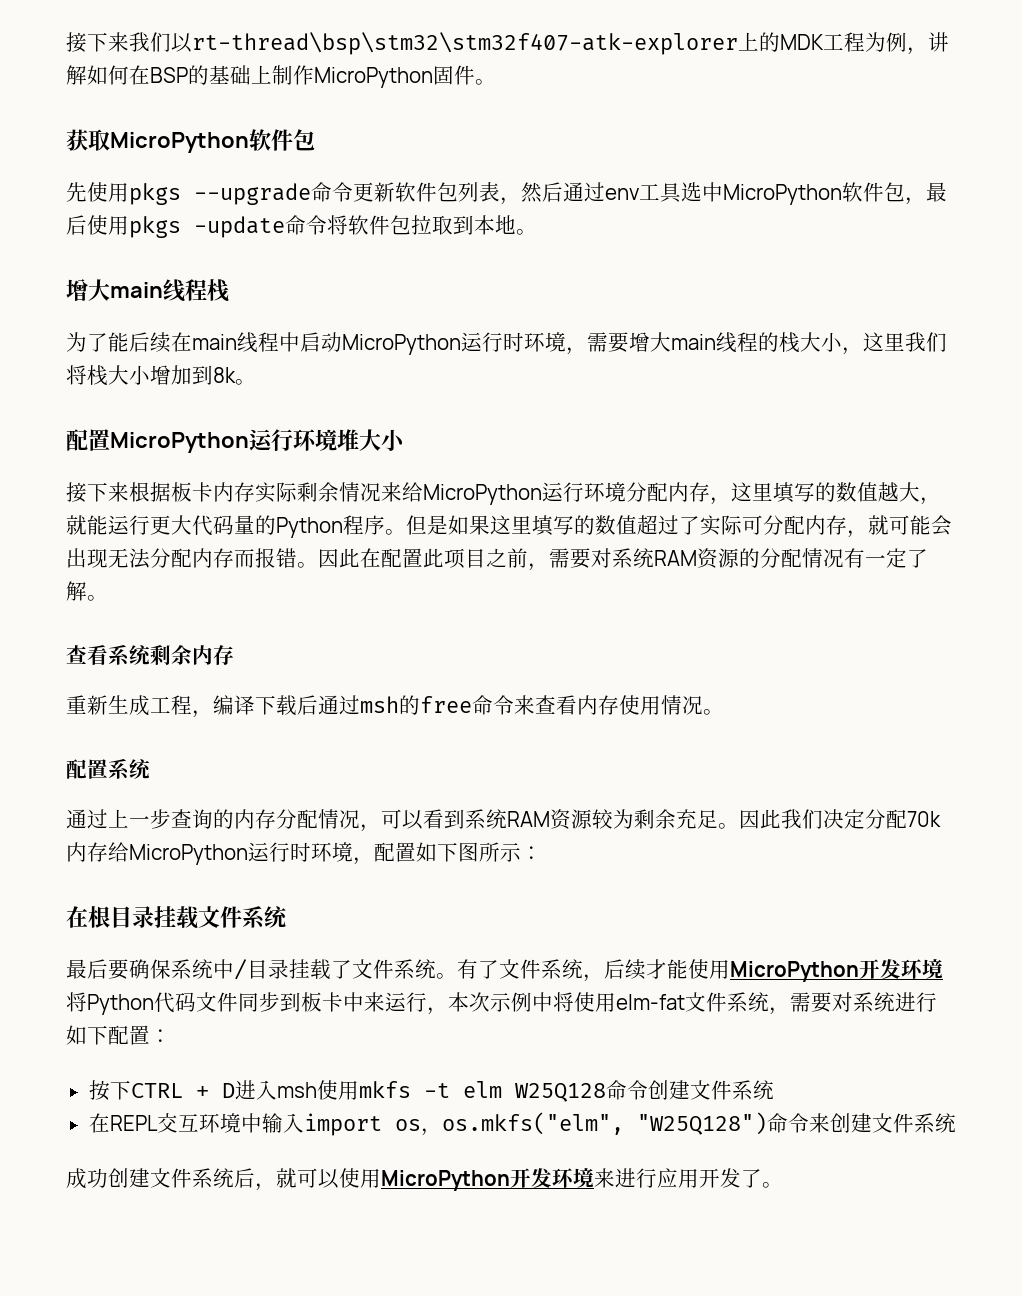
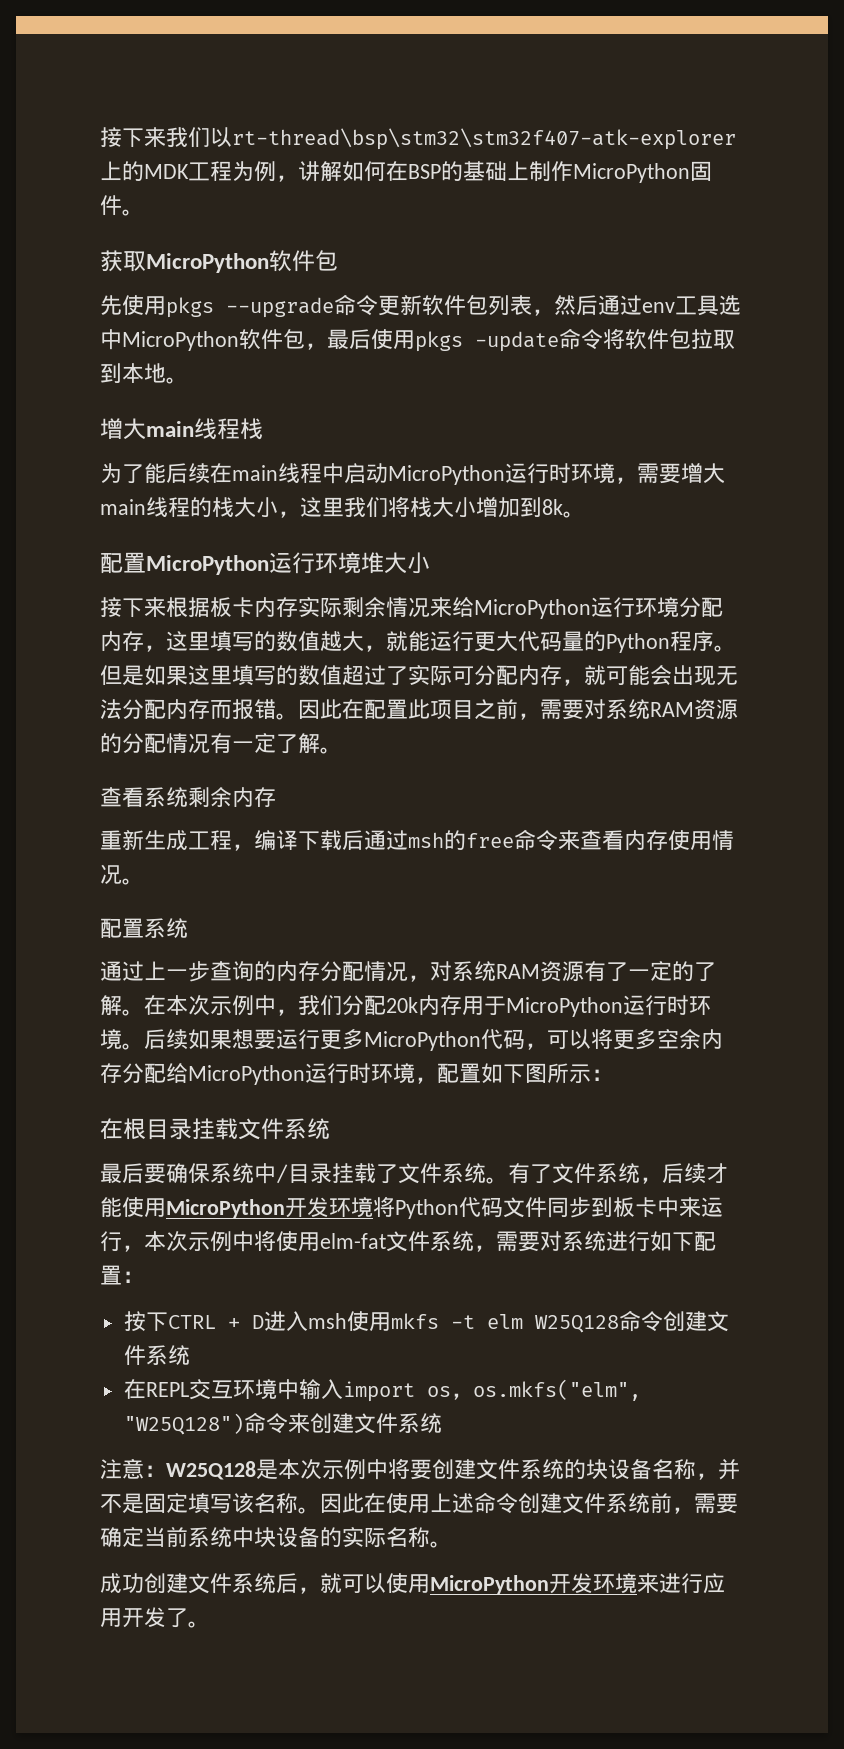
- 通过上一步查询的内存分配情况，可以看到系统RAM资源较为剩余充足。因此我们决定分配70k内存给MicroPython运行时环境，配置如下图所示：
+ 通过上一步查询的内存分配情况，对系统RAM资源有了一定的了解。在本次示例中，我们分配20k内存用于MicroPython运行时环境。后续如果想要运行更多MicroPython代码，可以将更多空余内存分配给MicroPython运行时环境，配置如下图所示：
+ 注意：W25Q128是本次示例中将要创建文件系统的块设备名称，并不是固定填写该名称。因此在使用上述命令创建文件系统前，需要确定当前系统中块设备的实际名称。

